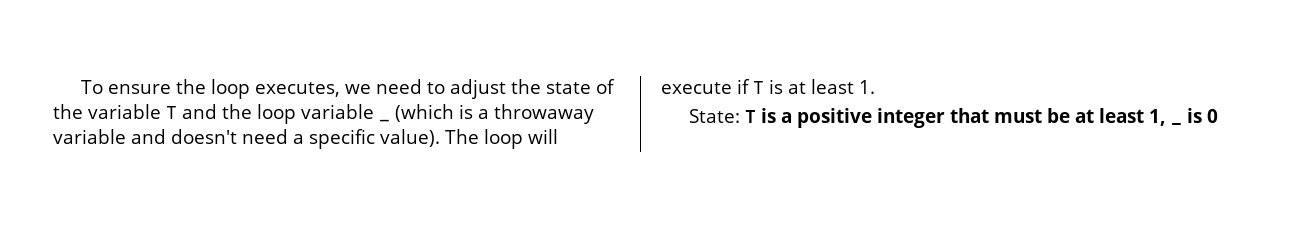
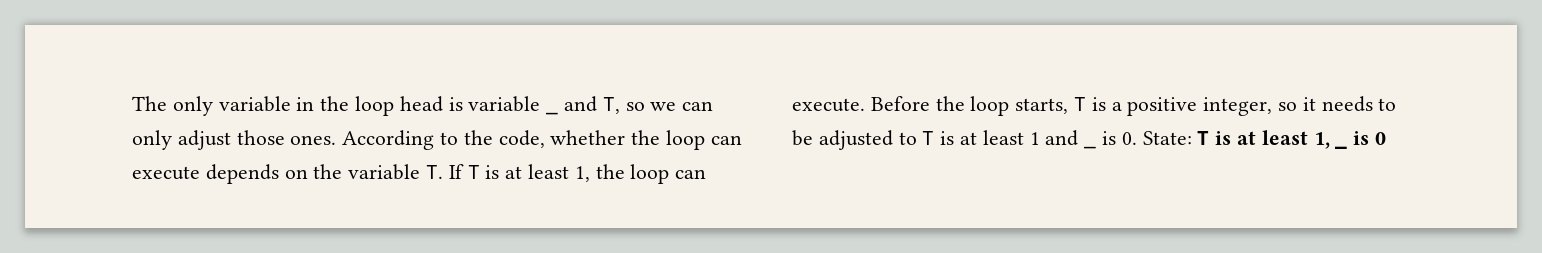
- To ensure the loop executes, we need to adjust the state of the variable T and the loop variable _ (which is a throwaway variable and doesn't need a specific value). The loop will execute if T is at least 1.
- State: T is a positive integer that must be at least 1, _ is 0
+ The only variable in the loop head is variable _ and T, so we can only adjust those ones. According to the code, whether the loop can execute depends on the variable T. If T is at least 1, the loop can execute. Before the loop starts, T is a positive integer, so it needs to be adjusted to T is at least 1 and _ is 0. State: T is at least 1, _ is 0

